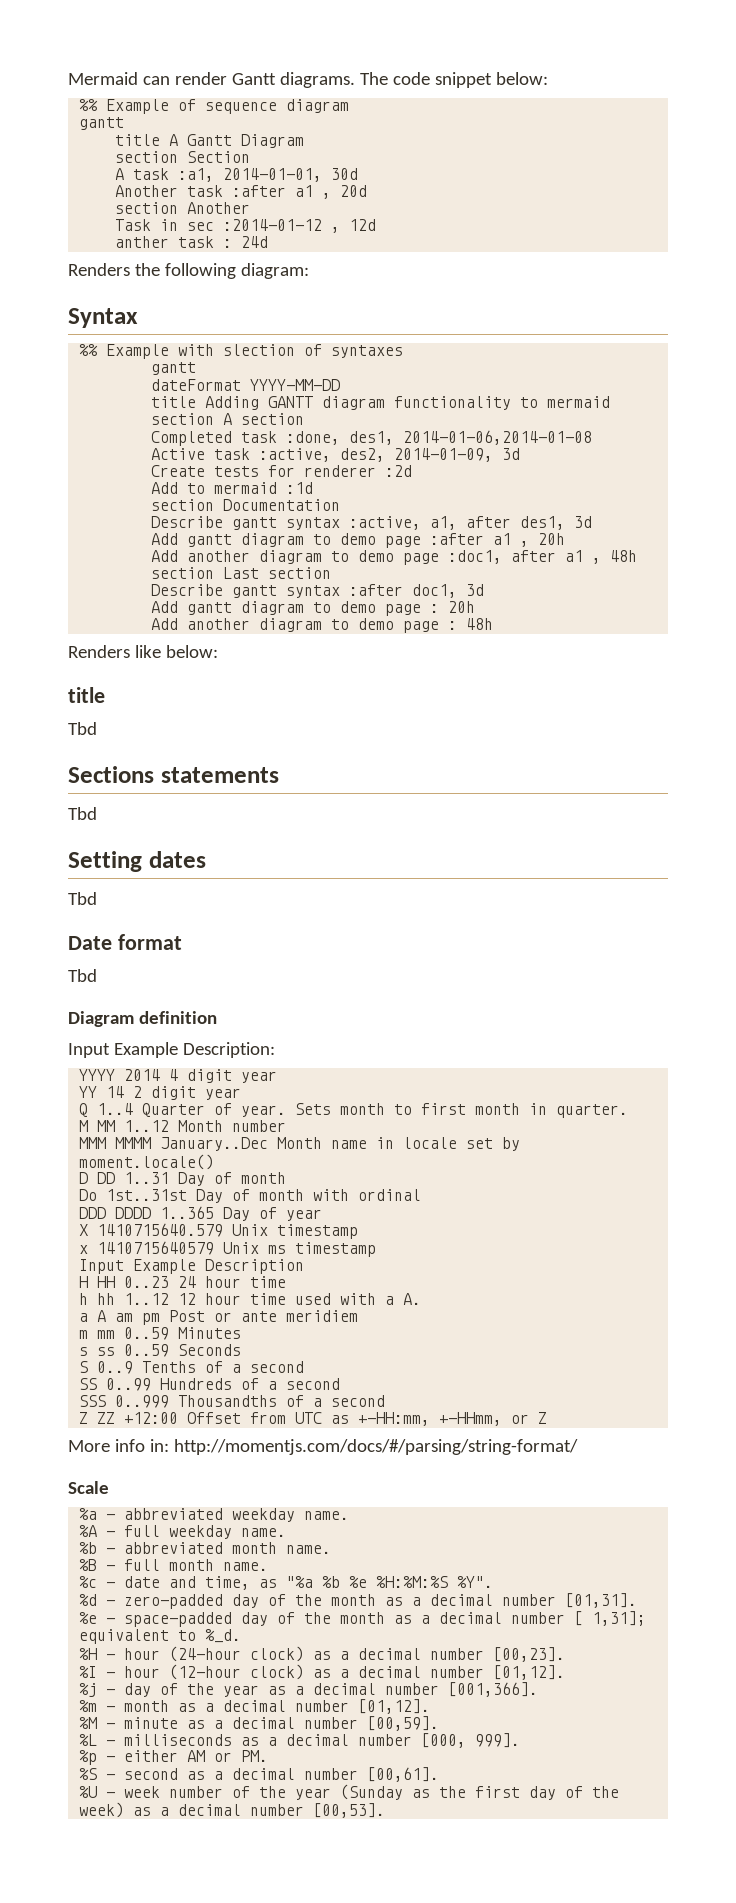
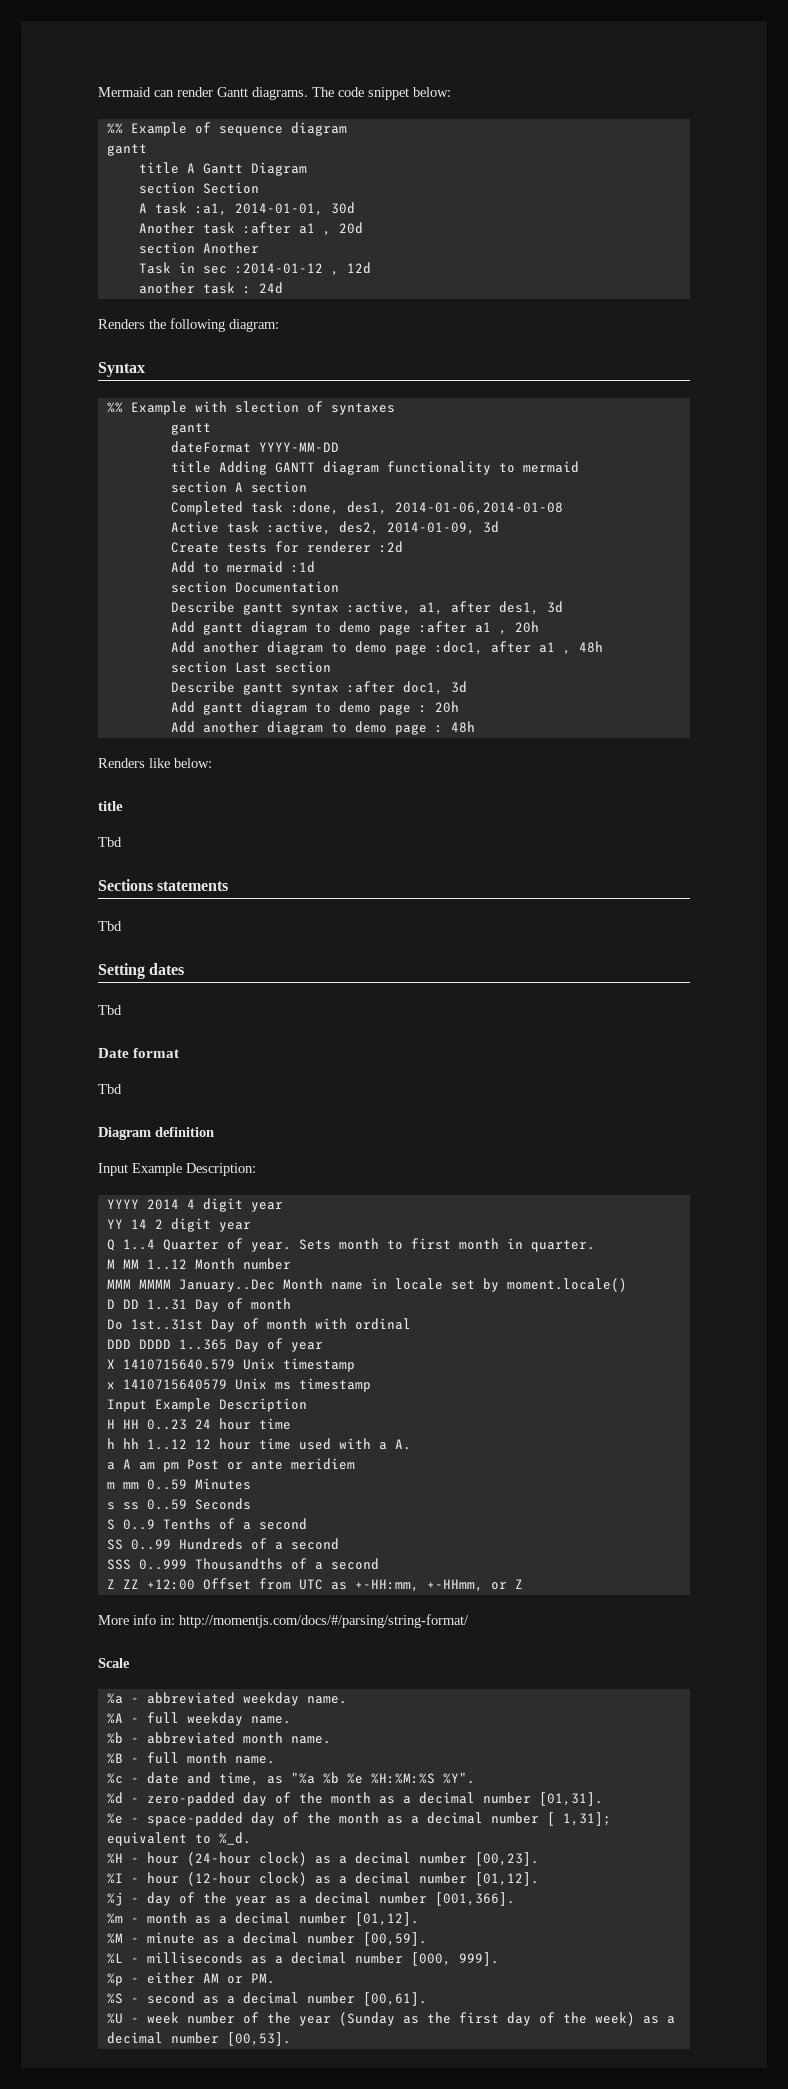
- anther task : 24d
+ another task : 24d

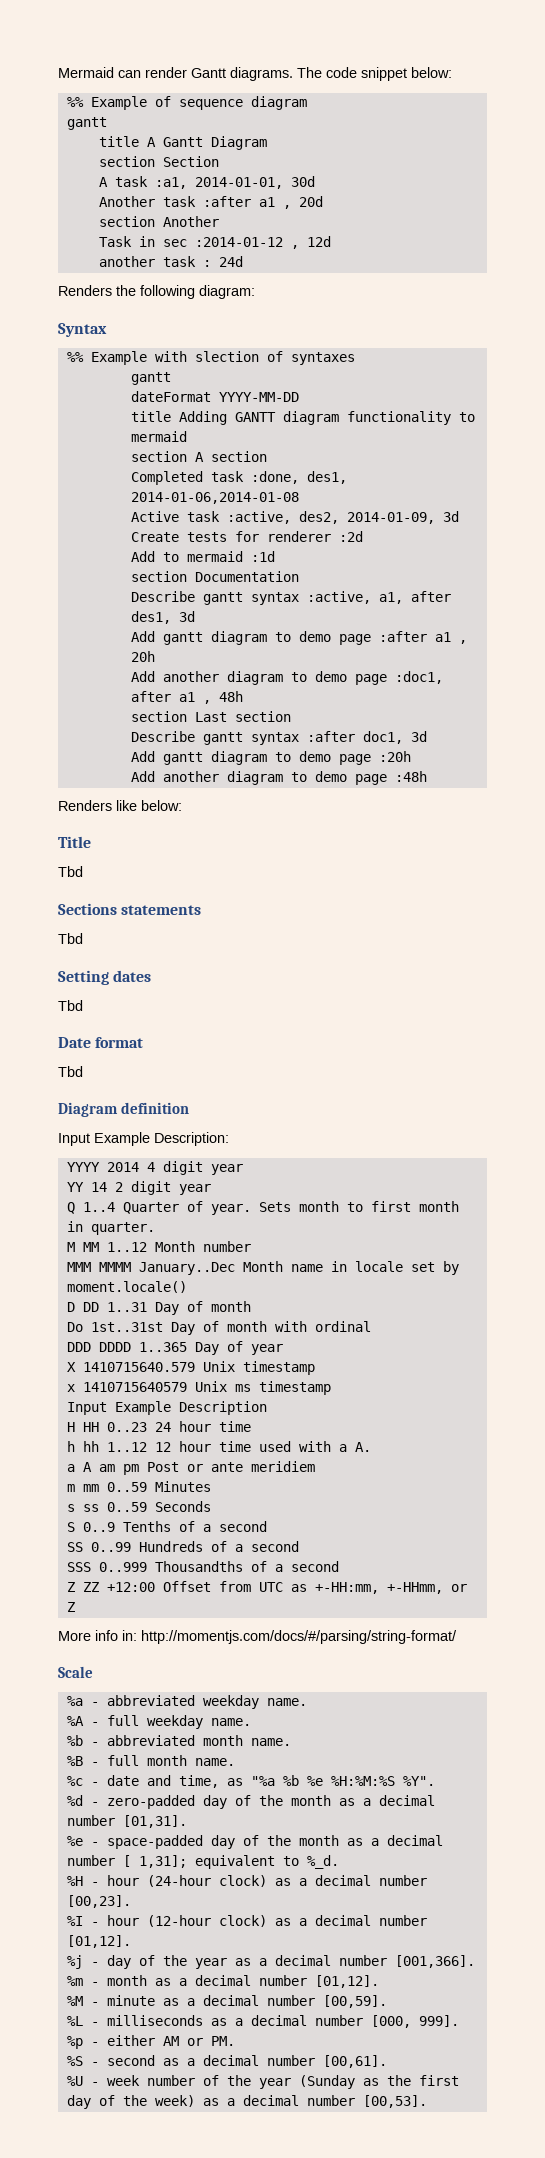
- Add gantt diagram to demo page : 20h
- Add another diagram to demo page : 48h
+ Add gantt diagram to demo page :20h
+ Add another diagram to demo page :48h
  Renders like below:
- title
+ Title

